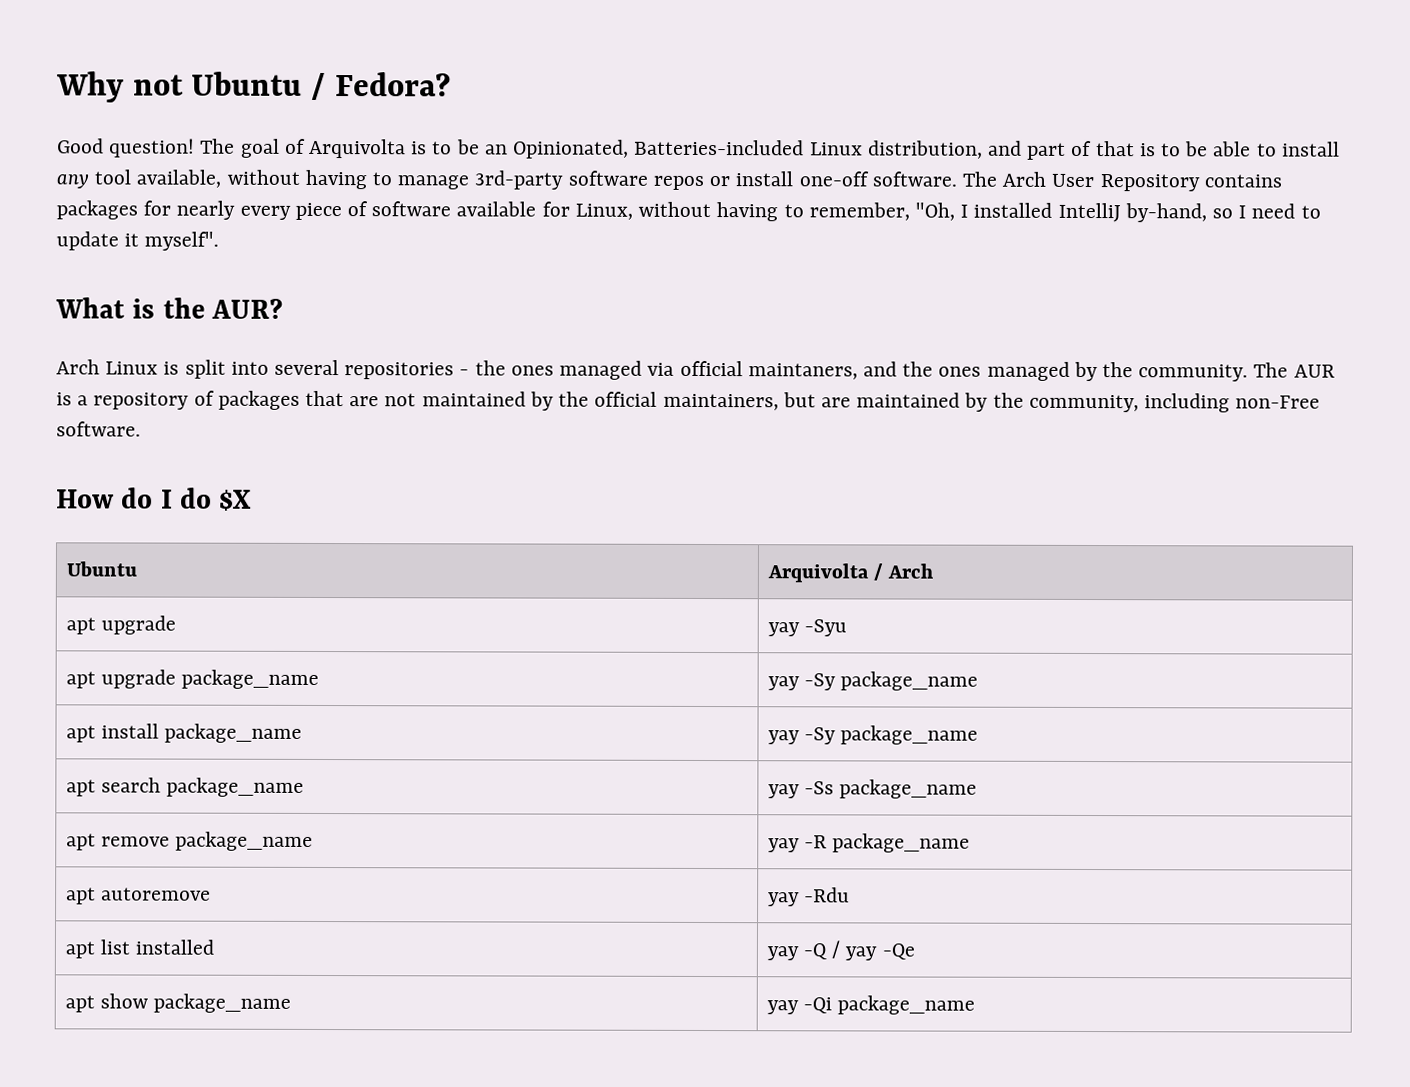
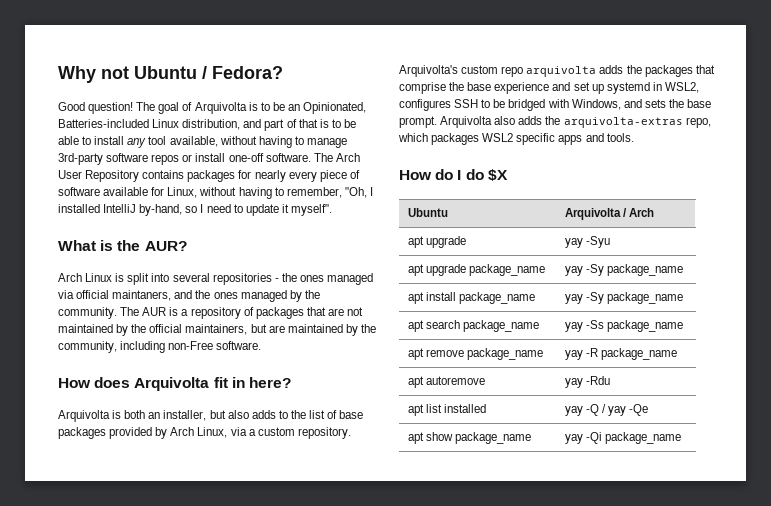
+ How does Arquivolta fit in here?
+ Arquivolta is both an installer, but also adds to the list of base packages provided by Arch Linux, via a custom repository. Arquivolta's custom repo arquivolta adds the packages that comprise the base experience and set up systemd in WSL2, configures SSH to be bridged with Windows, and sets the base prompt. Arquivolta also adds the arquivolta-extras repo, which packages WSL2 specific apps and tools.

